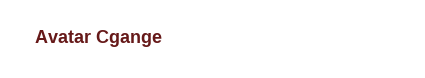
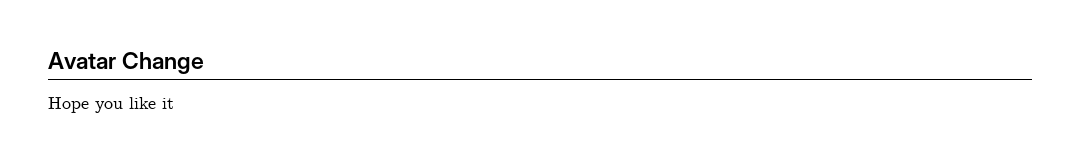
- Avatar Cgange
+ Avatar Change
+ Hope you like it

